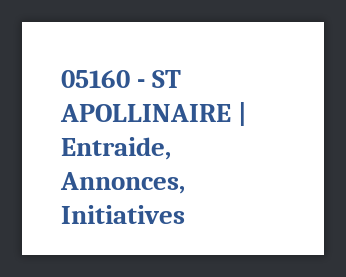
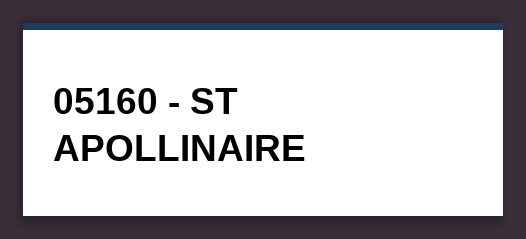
- 05160 - ST APOLLINAIRE | Entraide, Annonces, Initiatives
+ 05160 - ST APOLLINAIRE

